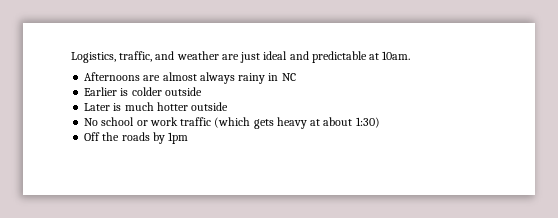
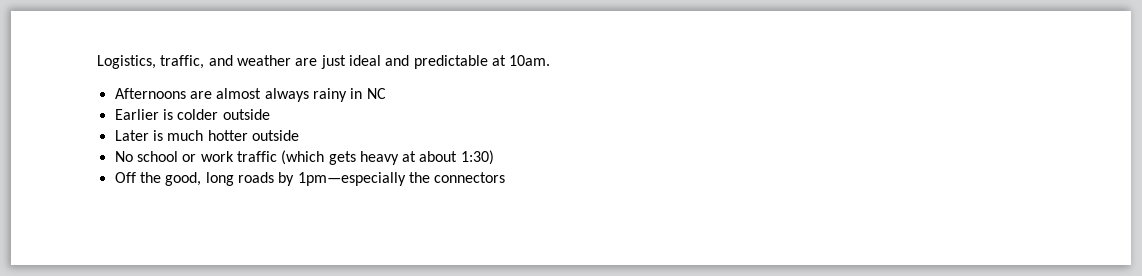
- Off the roads by 1pm
+ Off the good, long roads by 1pm—especially the connectors

